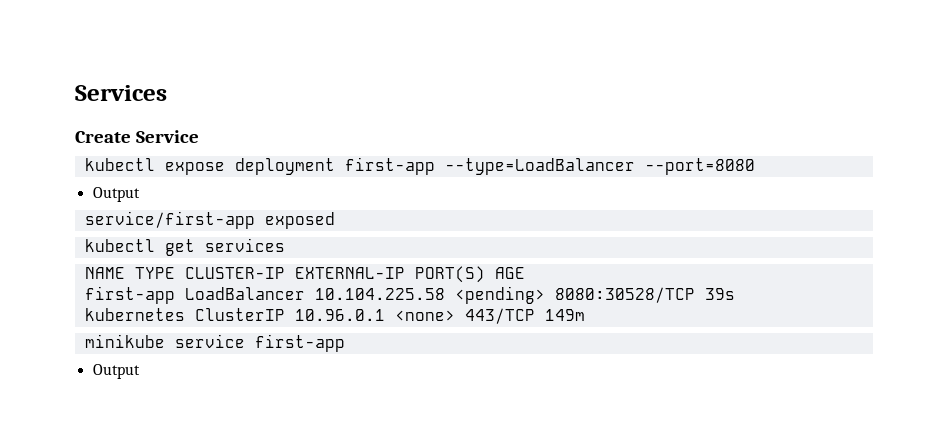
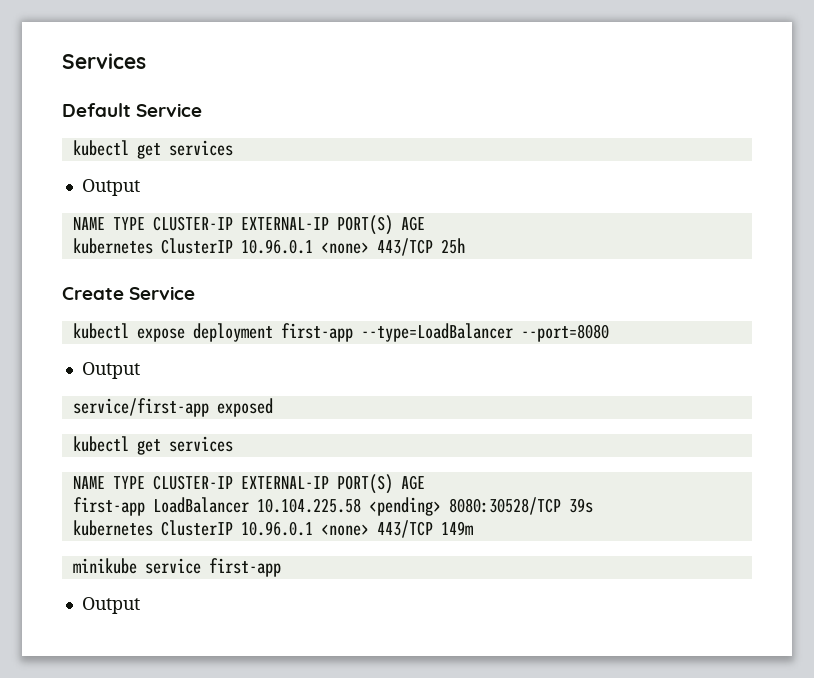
+ Default Service
+ kubectl get services
+ Output
+ NAME TYPE CLUSTER-IP EXTERNAL-IP PORT(S) AGE
+ kubernetes ClusterIP 10.96.0.1 <none> 443/TCP 25h

